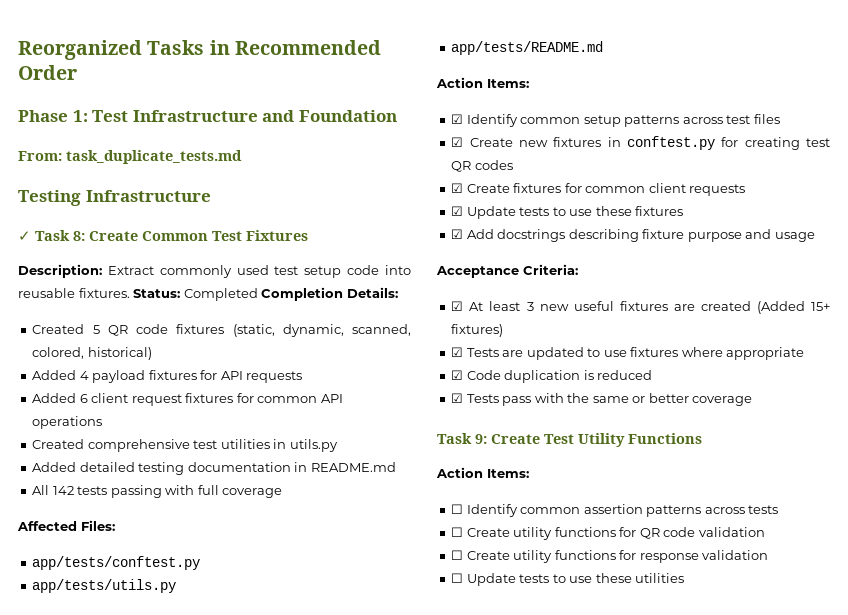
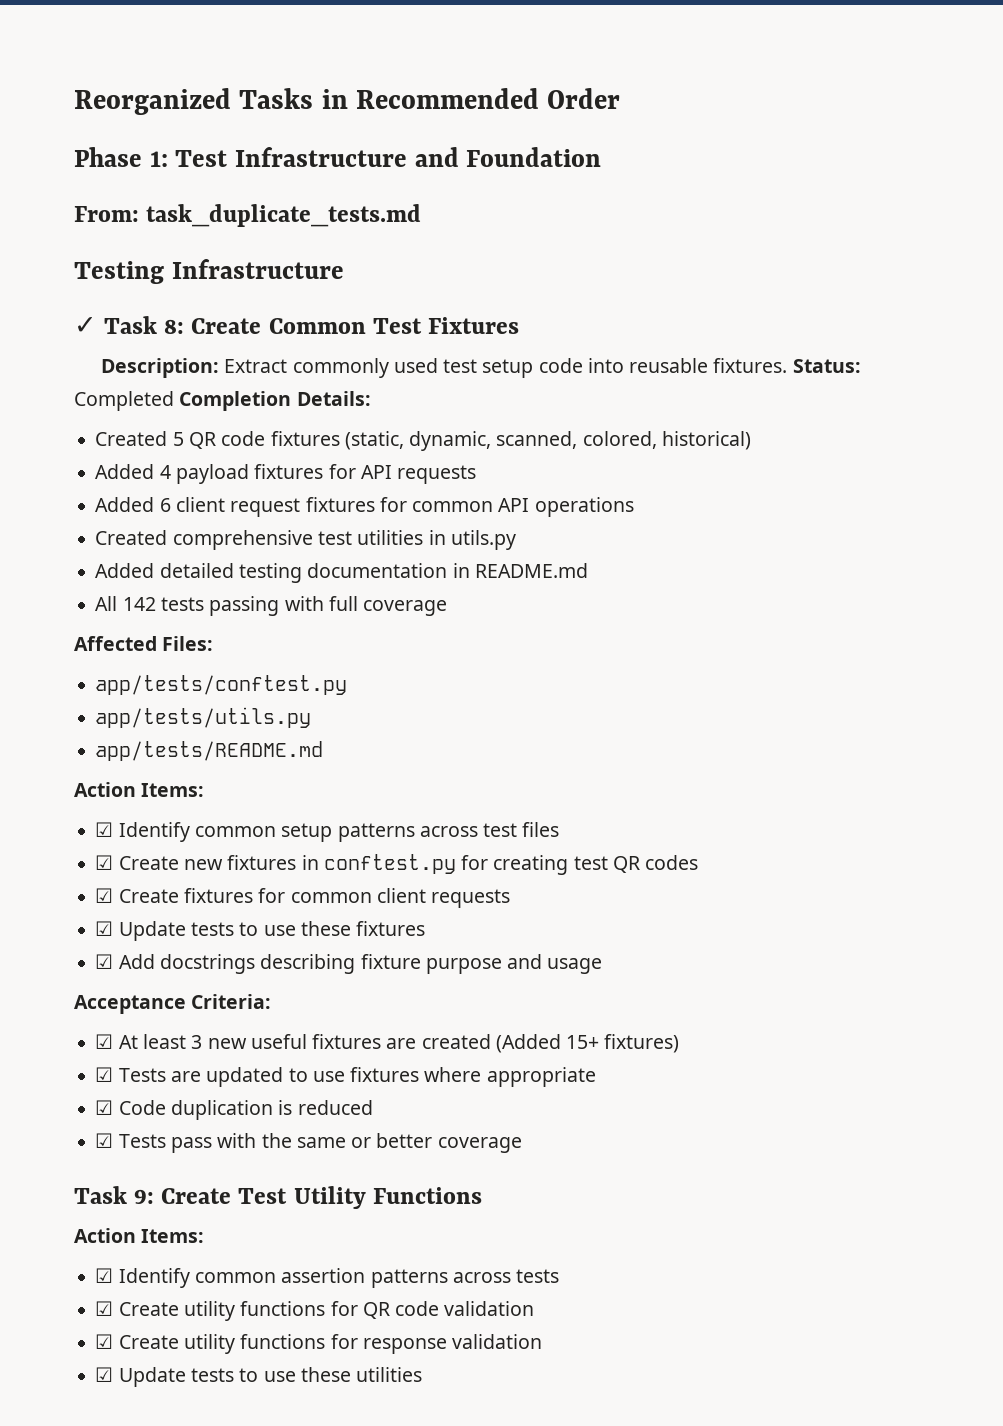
- ☐ Identify common assertion patterns across tests
+ ☑ Identify common assertion patterns across tests
- ☐ Create utility functions for QR code validation
+ ☑ Create utility functions for QR code validation
- ☐ Create utility functions for response validation
+ ☑ Create utility functions for response validation
- ☐ Update tests to use these utilities
+ ☑ Update tests to use these utilities

